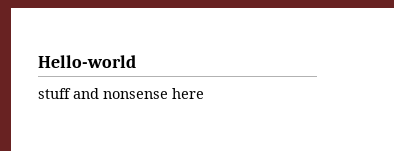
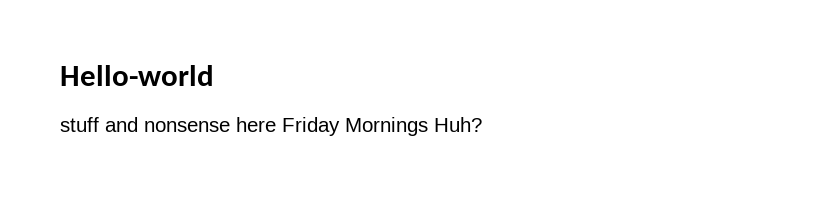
- stuff and nonsense here
+ stuff and nonsense here Friday Mornings Huh?

